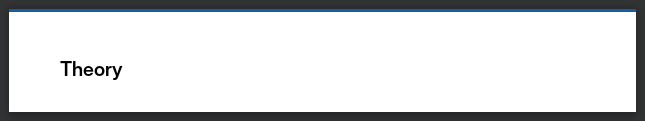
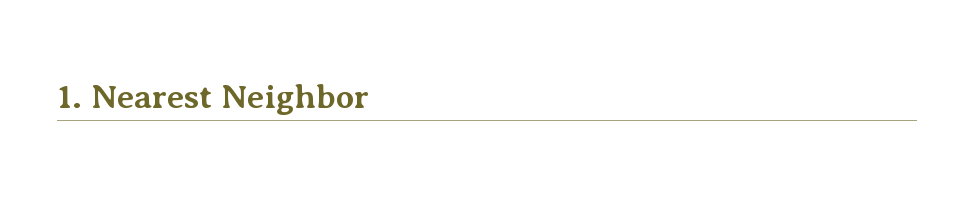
- Theory
+ 1. Nearest Neighbor

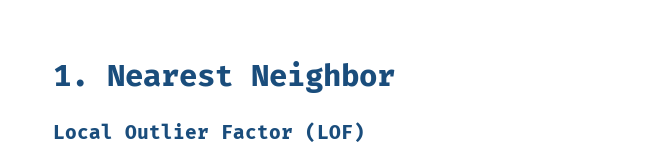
+ Local Outlier Factor (LOF)

